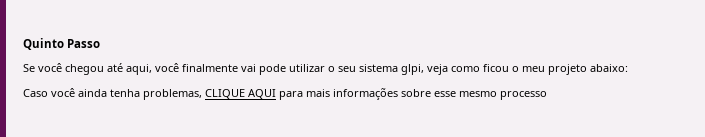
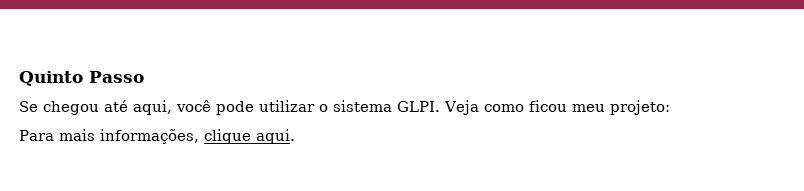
- Se você chegou até aqui, você finalmente vai pode utilizar o seu sistema glpi, veja como ficou o meu projeto abaixo:
- Caso você ainda tenha problemas, CLIQUE AQUI para mais informações sobre esse mesmo processo
+ Se chegou até aqui, você pode utilizar o sistema GLPI. Veja como ficou meu projeto:
+ Para mais informações, clique aqui.

